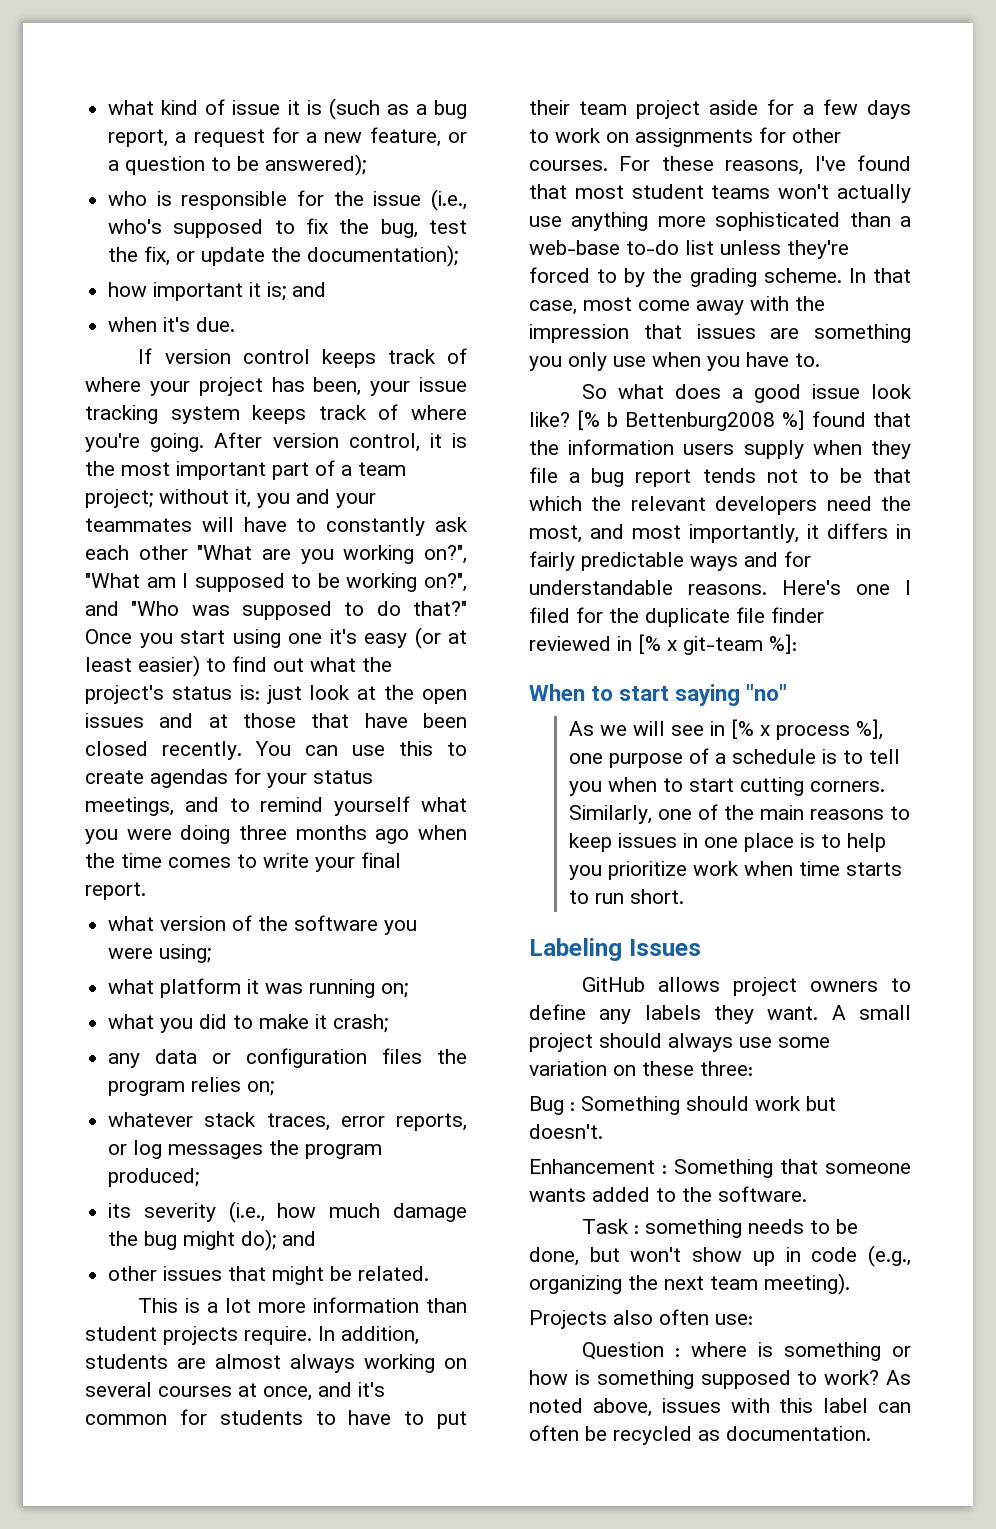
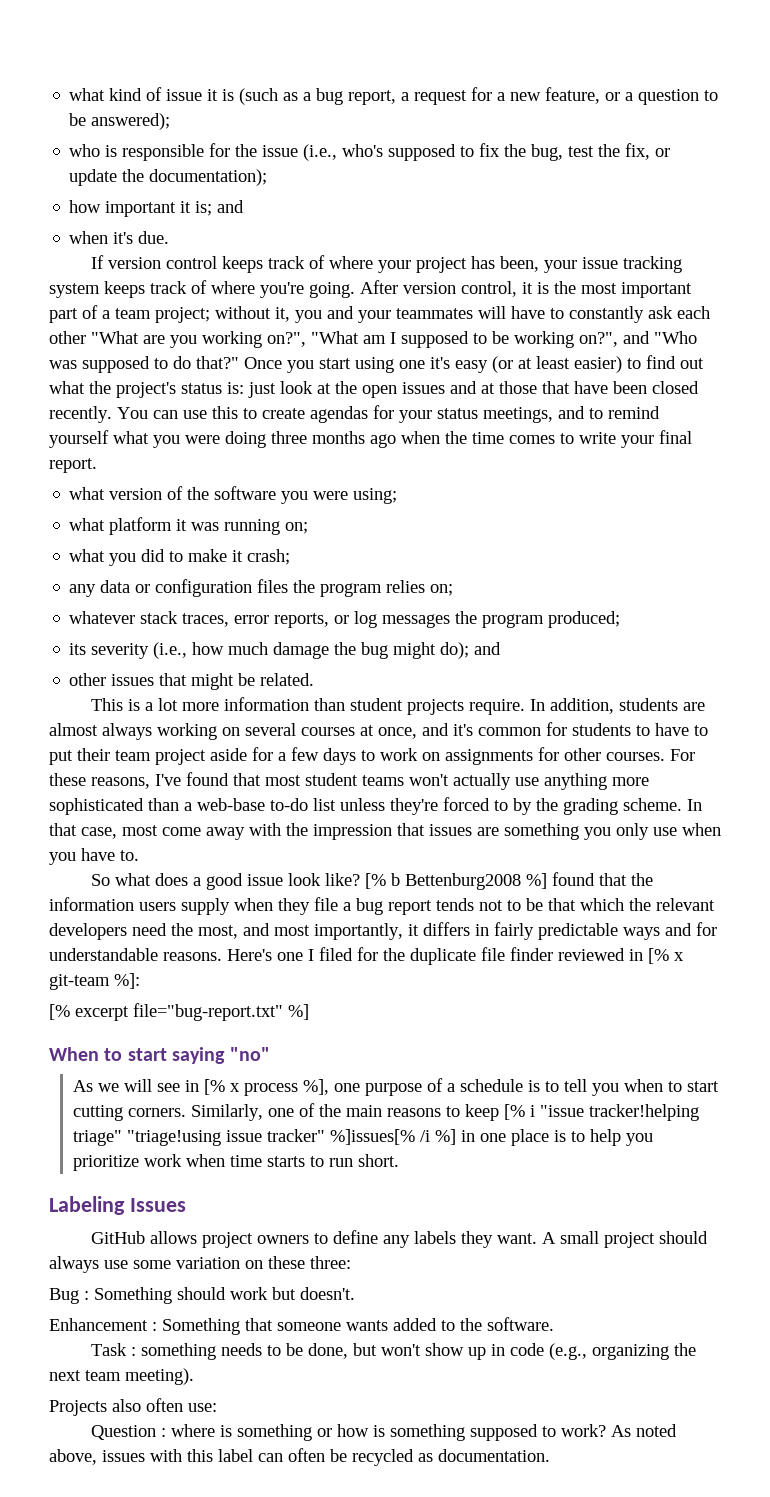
+ [% excerpt file="bug-report.txt" %]
- Similarly, one of the main reasons to keep issues in one place is to help you prioritize work when time starts to run short.
+ Similarly, one of the main reasons to keep [% i "issue tracker!helping triage" "triage!using issue tracker" %]issues[% /i %] in one place is to help you prioritize work when time starts to run short.

